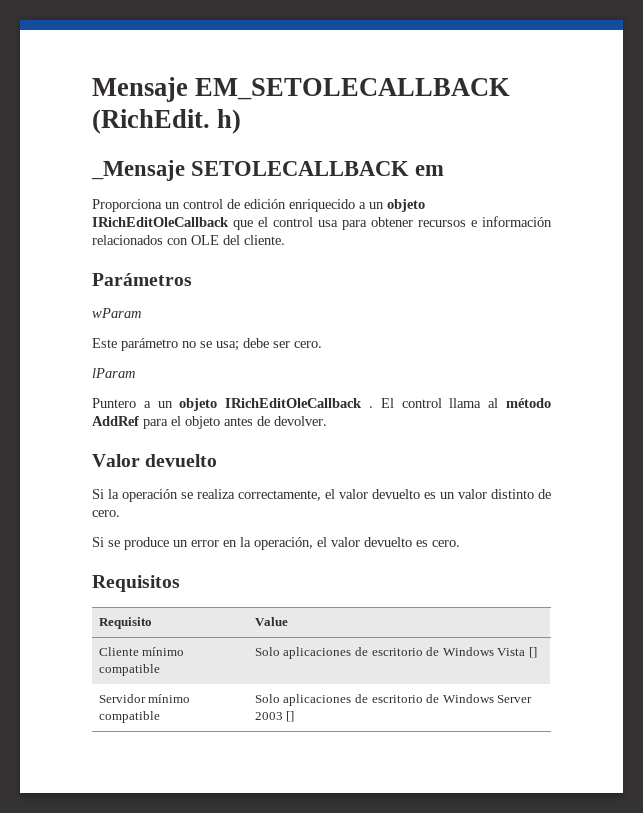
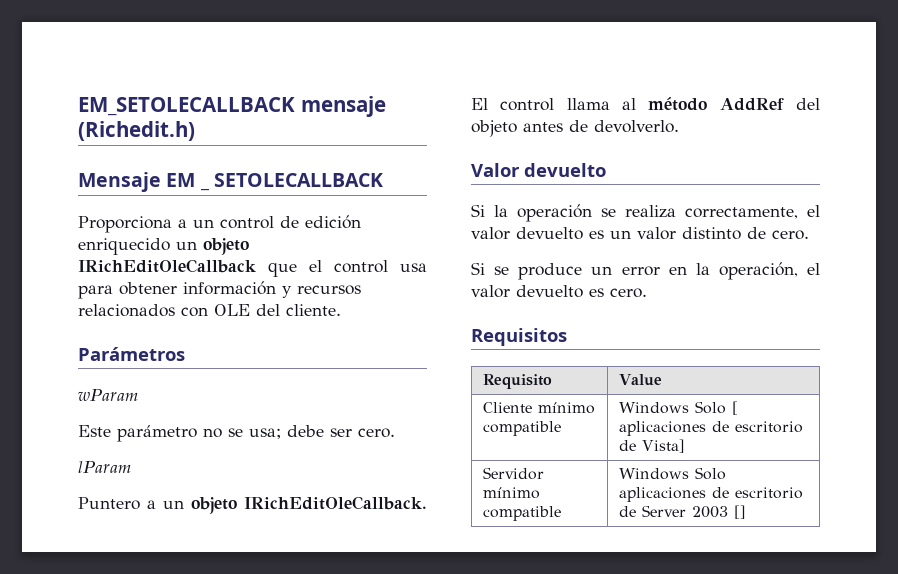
- Mensaje EM_SETOLECALLBACK (RichEdit. h)
- _Mensaje SETOLECALLBACK em
+ EM_SETOLECALLBACK mensaje (Richedit.h)
+ Mensaje EM _ SETOLECALLBACK
- Proporciona un control de edición enriquecido a un objeto IRichEditOleCallback que el control usa para obtener recursos e información relacionados con OLE del cliente.
+ Proporciona a un control de edición enriquecido un objeto IRichEditOleCallback que el control usa para obtener información y recursos relacionados con OLE del cliente.
- Puntero a un objeto IRichEditOleCallback .
+ Puntero a un objeto IRichEditOleCallback.
- El control llama al método AddRef para el objeto antes de devolver.
+ El control llama al método AddRef del objeto antes de devolverlo.
- Cliente mínimo compatible | Solo aplicaciones de escritorio de Windows Vista []
- Servidor mínimo compatible | Solo aplicaciones de escritorio de Windows Server 2003 []
+ Cliente mínimo compatible | Windows Solo [ aplicaciones de escritorio de Vista]
+ Servidor mínimo compatible | Windows Solo aplicaciones de escritorio de Server 2003 []

